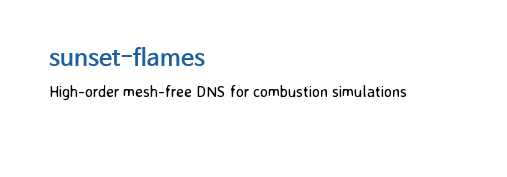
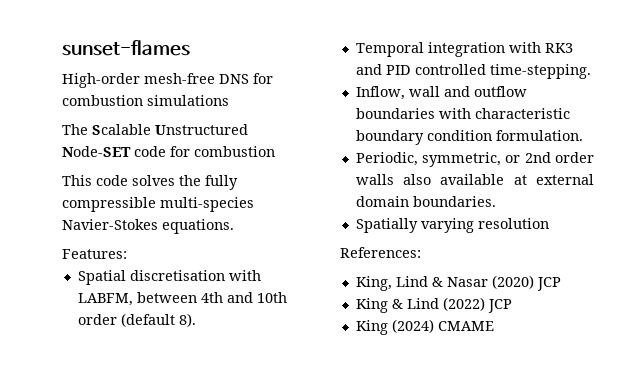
+ The Scalable Unstructured Node-SET code for combustion
+ This code solves the fully compressible multi-species Navier-Stokes equations.
+ Features:
+ Spatial discretisation with LABFM, between 4th and 10th order (default 8).
+ Temporal integration with RK3 and PID controlled time-stepping.
+ Inflow, wall and outflow boundaries with characteristic boundary condition formulation.
+ Periodic, symmetric, or 2nd order walls also available at external domain boundaries.
+ Spatially varying resolution
+ References:
+ King, Lind & Nasar (2020) JCP
+ King & Lind (2022) JCP
+ King (2024) CMAME

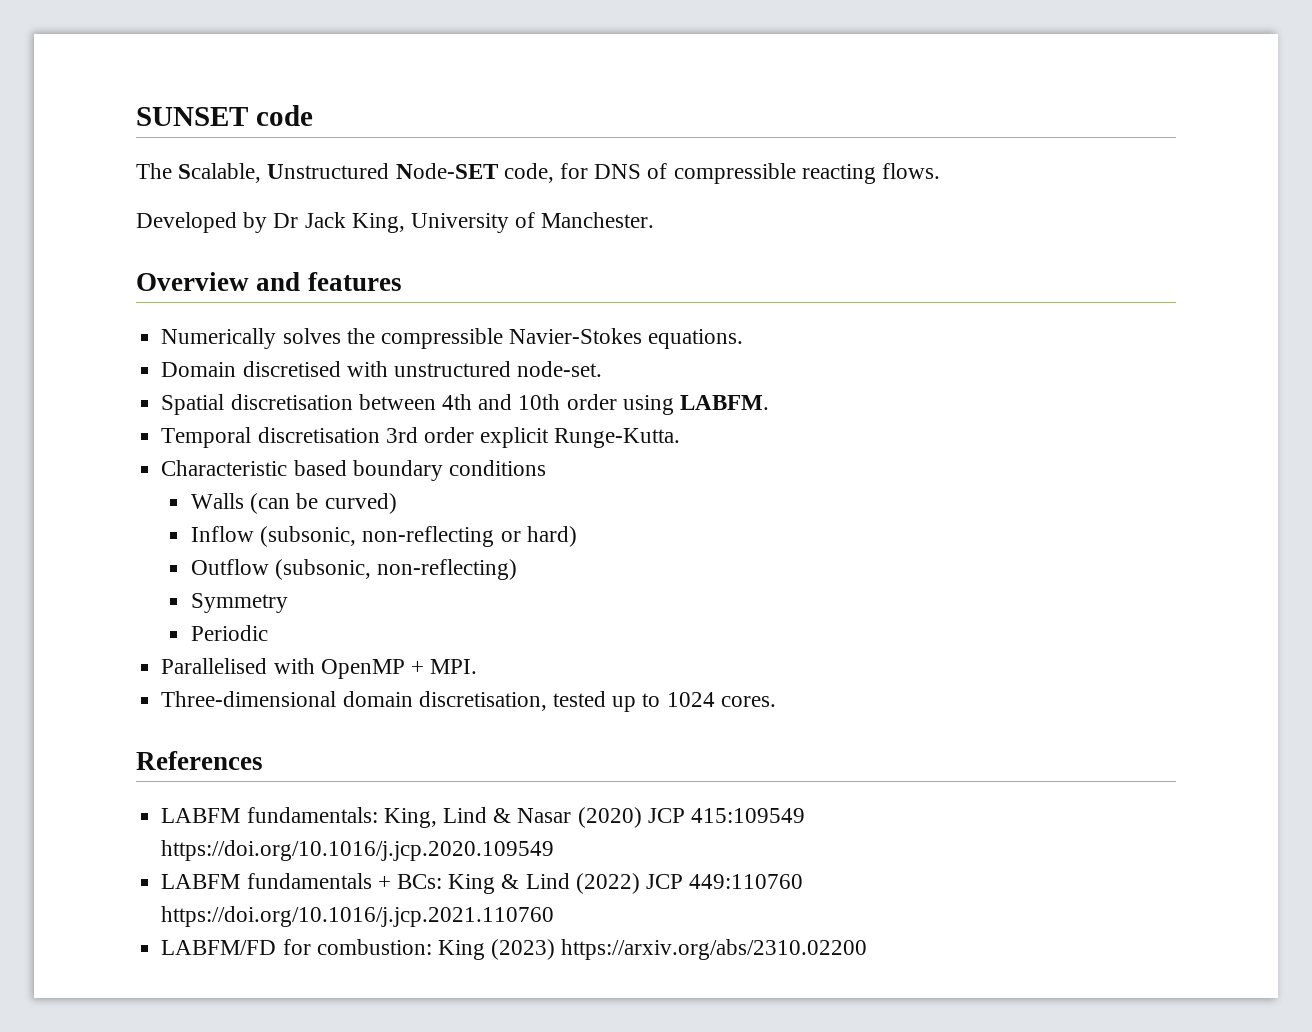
- sunset-flames
- High-order mesh-free DNS for combustion simulations
+ SUNSET code
- The Scalable Unstructured Node-SET code for combustion
- This code solves the fully compressible multi-species Navier-Stokes equations.
- Features:
+ The Scalable, Unstructured Node-SET code, for DNS of compressible reacting flows.
+ Developed by Dr Jack King, University of Manchester.
+ Overview and features
+ Numerically solves the compressible Navier-Stokes equations.
+ Domain discretised with unstructured node-set.
- Spatial discretisation with LABFM, between 4th and 10th order (default 8).
+ Spatial discretisation between 4th and 10th order using LABFM.
- Temporal integration with RK3 and PID controlled time-stepping.
- Inflow, wall and outflow boundaries with characteristic boundary condition formulation.
- Periodic, symmetric, or 2nd order walls also available at external domain boundaries.
- Spatially varying resolution
- References:
- King, Lind & Nasar (2020) JCP
- King & Lind (2022) JCP
- King (2024) CMAME
+ Temporal discretisation 3rd order explicit Runge-Kutta.
+ Characteristic based boundary conditions
+ Walls (can be curved)
+ Inflow (subsonic, non-reflecting or hard)
+ Outflow (subsonic, non-reflecting)
+ Symmetry
+ Periodic
+ Parallelised with OpenMP + MPI.
+ Three-dimensional domain discretisation, tested up to 1024 cores.
+ References
+ LABFM fundamentals: King, Lind & Nasar (2020) JCP 415:109549 https://doi.org/10.1016/j.jcp.2020.109549
+ LABFM fundamentals + BCs: King & Lind (2022) JCP 449:110760 https://doi.org/10.1016/j.jcp.2021.110760
+ LABFM/FD for combustion: King (2023) https://arxiv.org/abs/2310.02200

